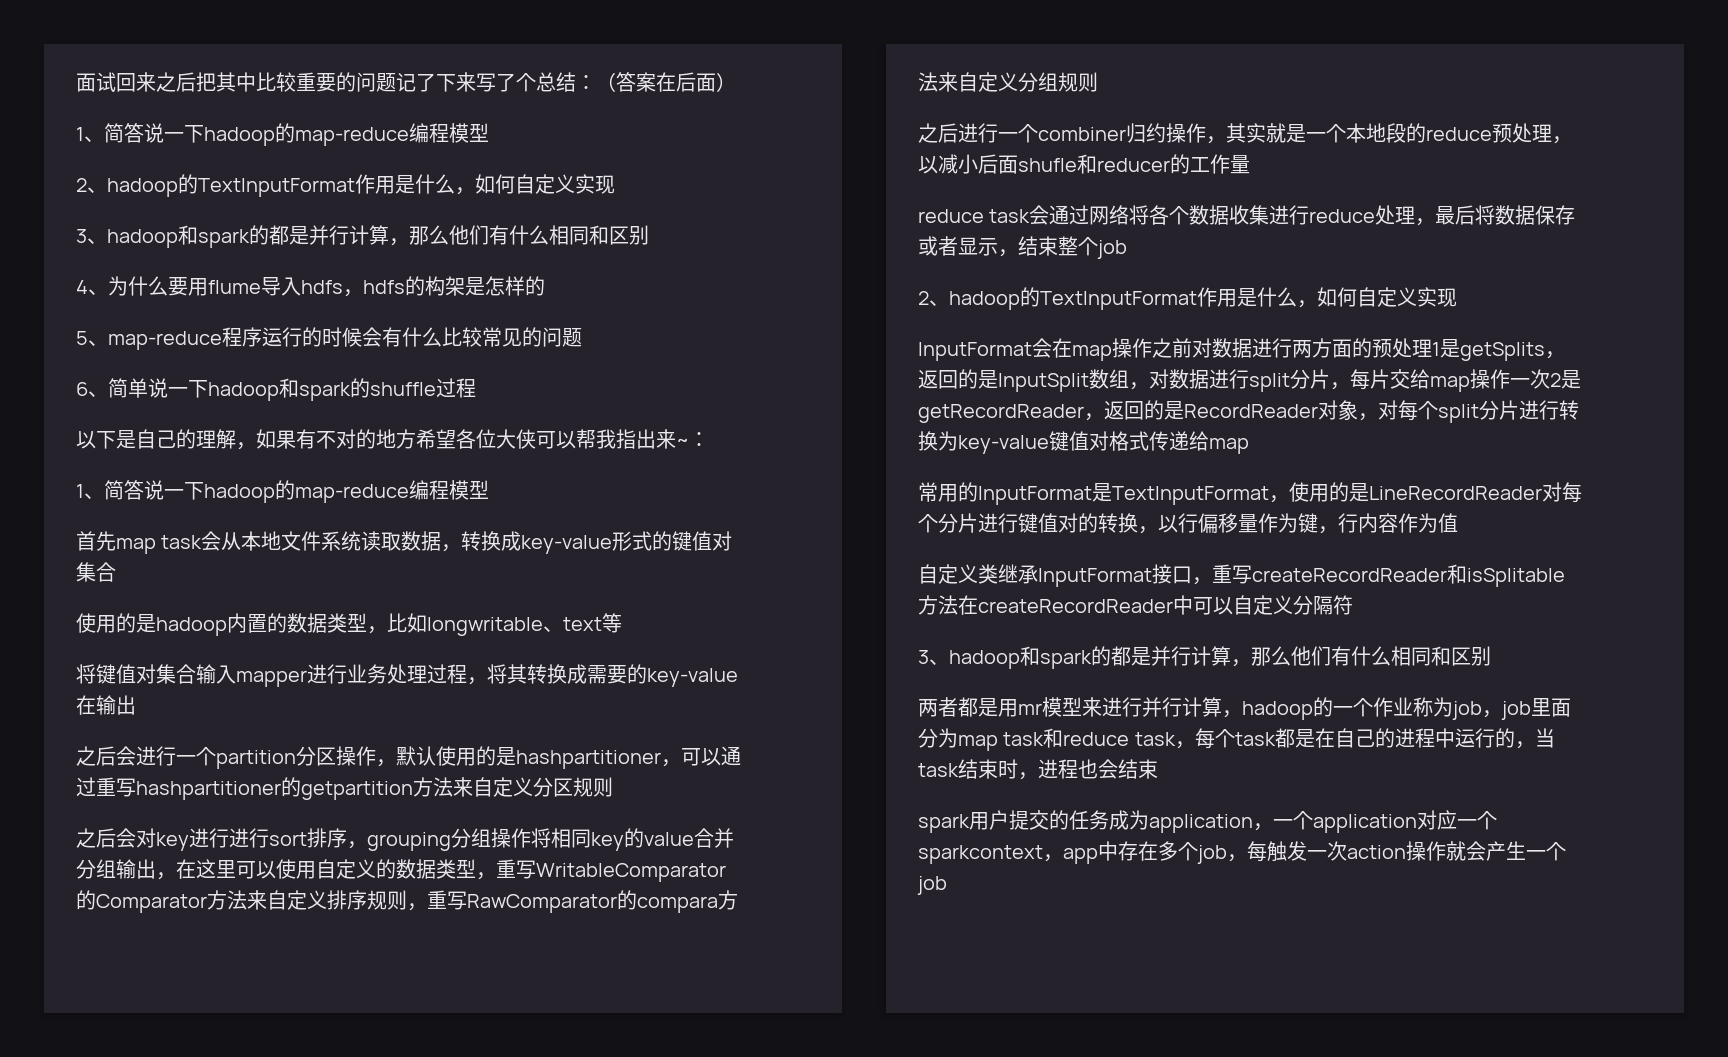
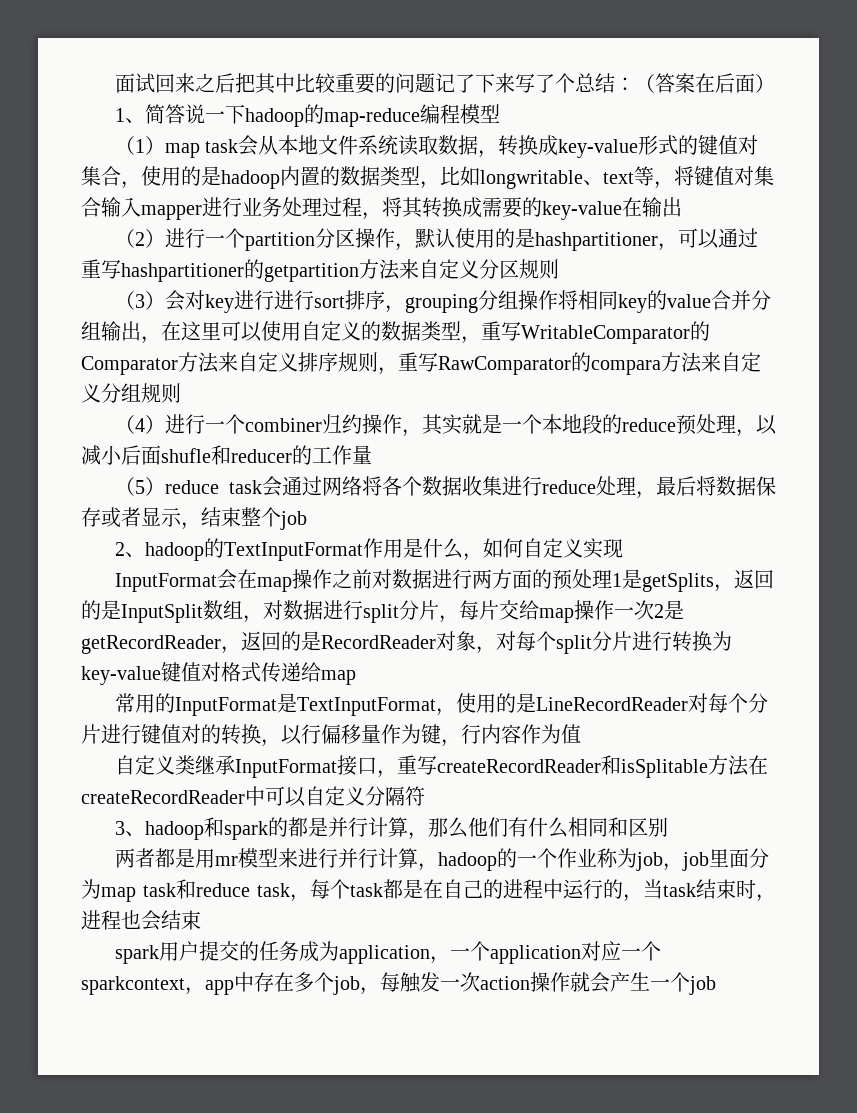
  （答案在后面）
  1、简答说一下hadoop的map-reduce编程模型
- 2、hadoop的TextInputFormat作用是什么，如何自定义实现
- 3、hadoop和spark的都是并行计算，那么他们有什么相同和区别
- 4、为什么要用flume导入hdfs，hdfs的构架是怎样的
- 5、map-reduce程序运行的时候会有什么比较常见的问题
- 6、简单说一下hadoop和spark的shuffle过程
- 以下是自己的理解，如果有不对的地方希望各位大侠可以帮我指出来~：
- 1、简答说一下hadoop的map-reduce编程模型
- 首先map task会从本地文件系统读取数据，转换成key-value形式的键值对集合
- 使用的是hadoop内置的数据类型，比如longwritable、text等
- 将键值对集合输入mapper进行业务处理过程，将其转换成需要的key-value在输出
+ （1）map task会从本地文件系统读取数据，转换成key-value形式的键值对集合，使用的是hadoop内置的数据类型，比如longwritable、text等，将键值对集合输入mapper进行业务处理过程，将其转换成需要的key-value在输出
- 之后会进行一个partition分区操作，默认使用的是hashpartitioner，可以通过重写hashpartitioner的getpartition方法来自定义分区规则
+ （2）进行一个partition分区操作，默认使用的是hashpartitioner，可以通过重写hashpartitioner的getpartition方法来自定义分区规则
- 之后会对key进行进行sort排序，grouping分组操作将相同key的value合并分组输出，在这里可以使用自定义的数据类型，重写WritableComparator的Comparator方法来自定义排序规则，重写RawComparator的compara方法来自定义分组规则
+ （3）会对key进行进行sort排序，grouping分组操作将相同key的value合并分组输出，在这里可以使用自定义的数据类型，重写WritableComparator的Comparator方法来自定义排序规则，重写RawComparator的compara方法来自定义分组规则
- 之后进行一个combiner归约操作，其实就是一个本地段的reduce预处理，以减小后面shufle和reducer的工作量
+ （4）进行一个combiner归约操作，其实就是一个本地段的reduce预处理，以减小后面shufle和reducer的工作量
- reduce task会通过网络将各个数据收集进行reduce处理，最后将数据保存或者显示，结束整个job
+ （5）reduce task会通过网络将各个数据收集进行reduce处理，最后将数据保存或者显示，结束整个job

